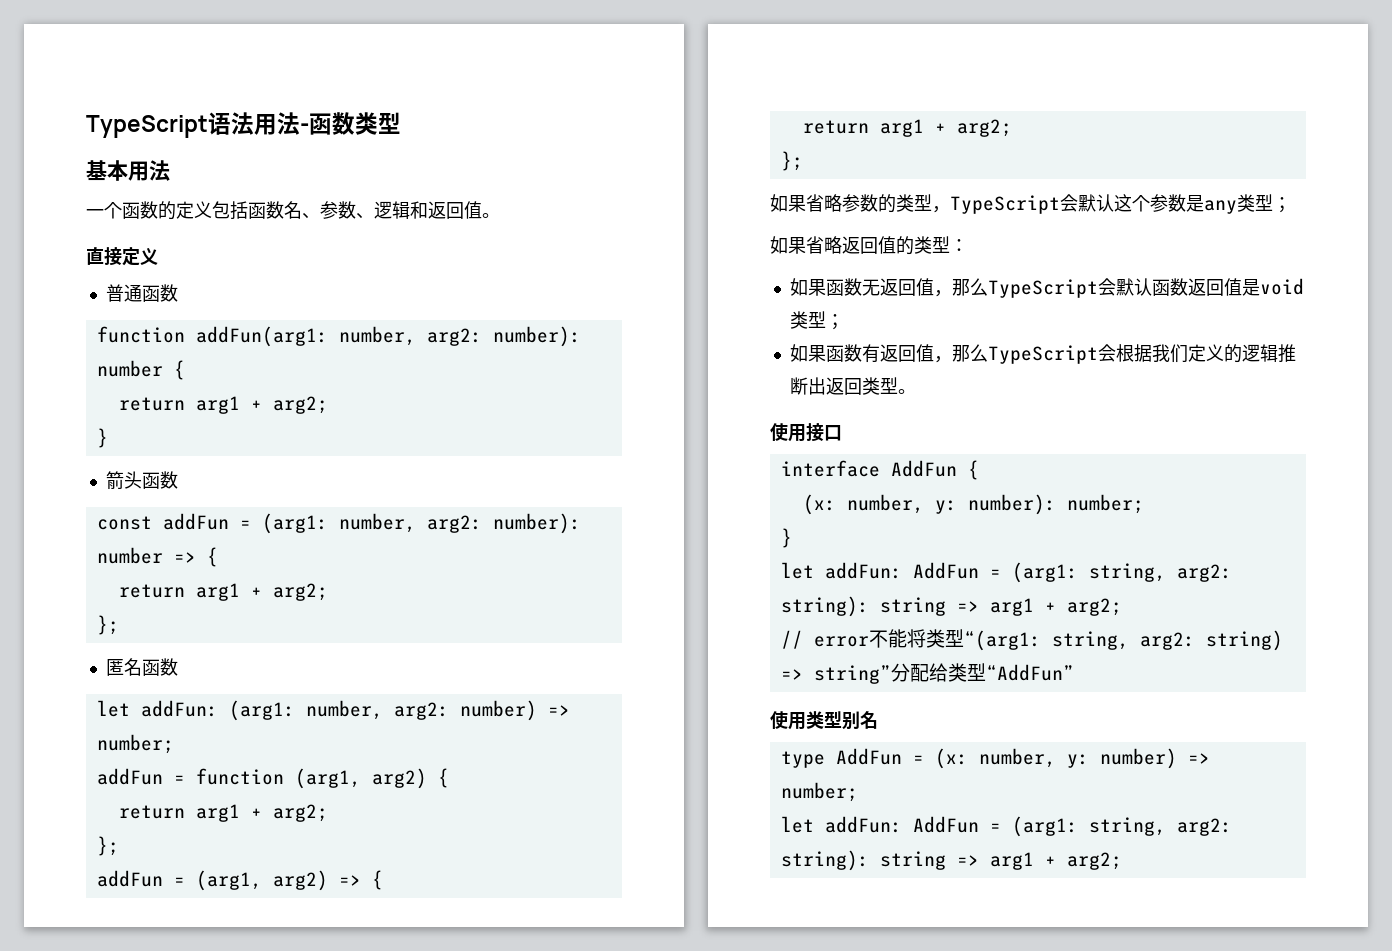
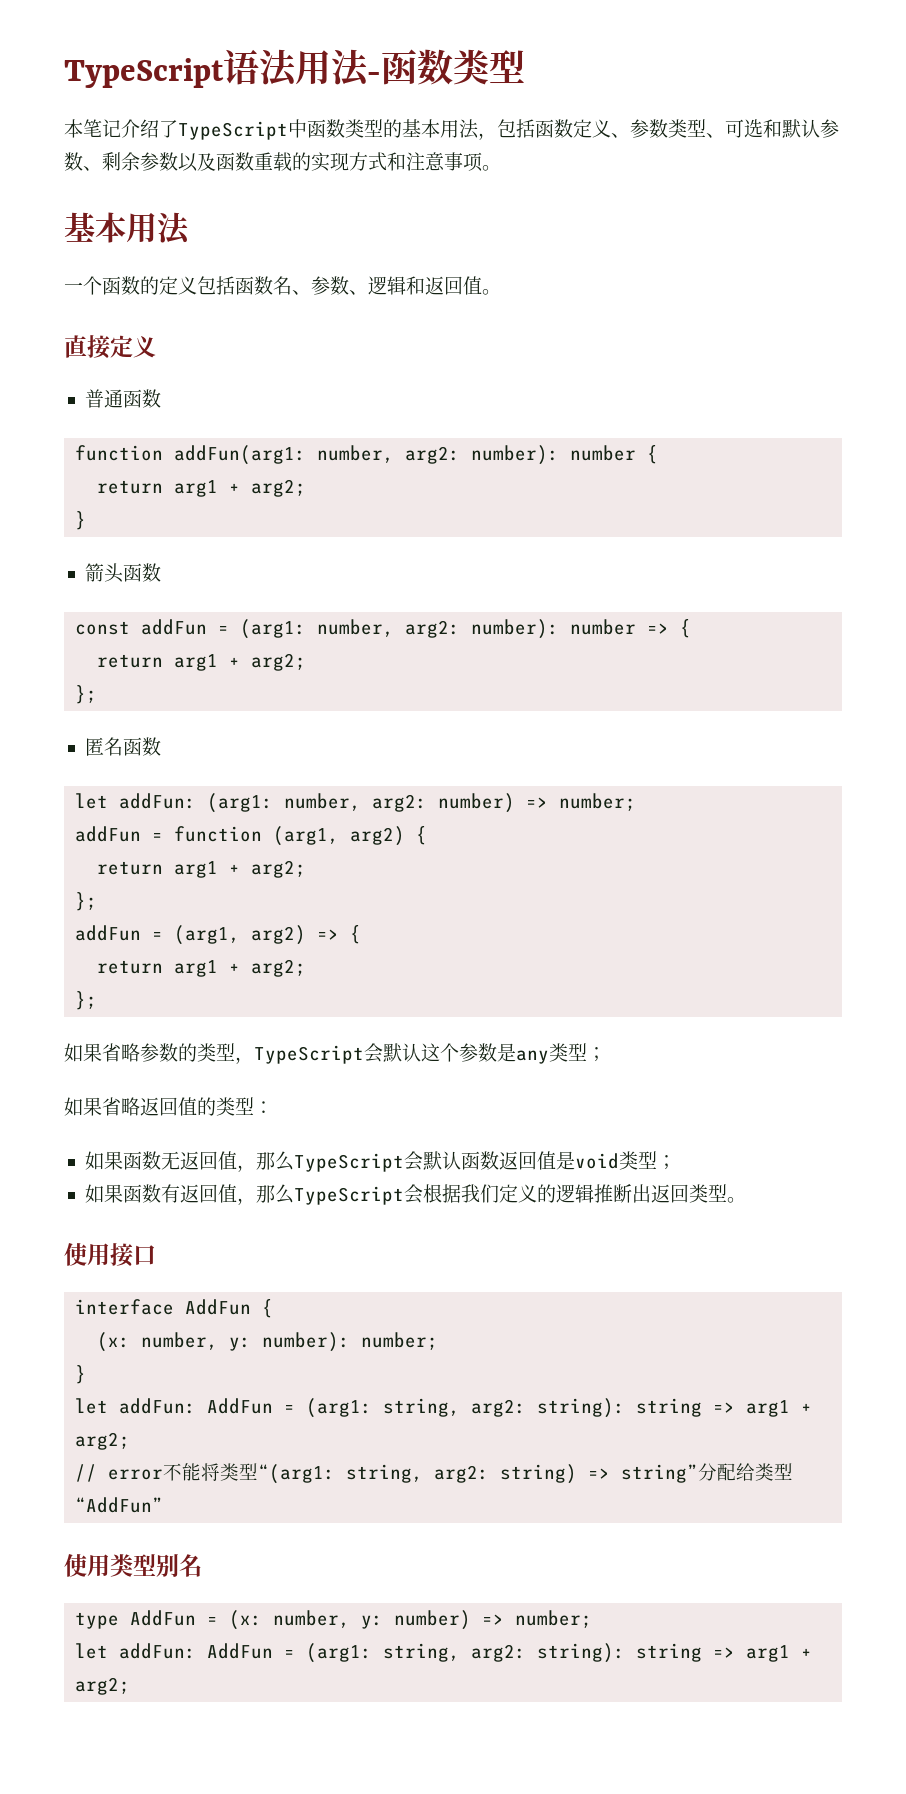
+ 本笔记介绍了TypeScript中函数类型的基本用法，包括函数定义、参数类型、可选和默认参数、剩余参数以及函数重载的实现方式和注意事项。

